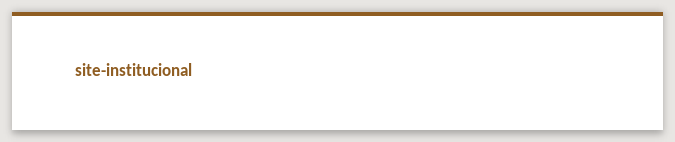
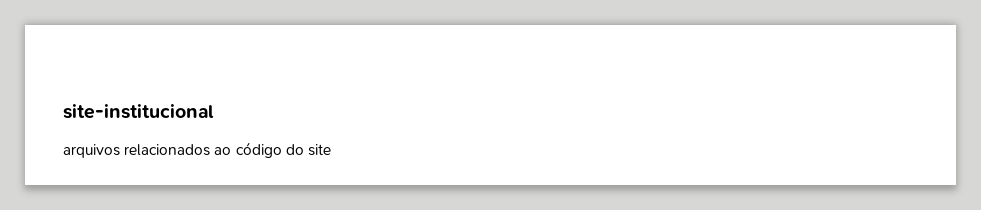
+ arquivos relacionados ao código do site

